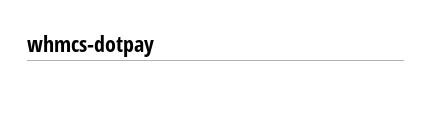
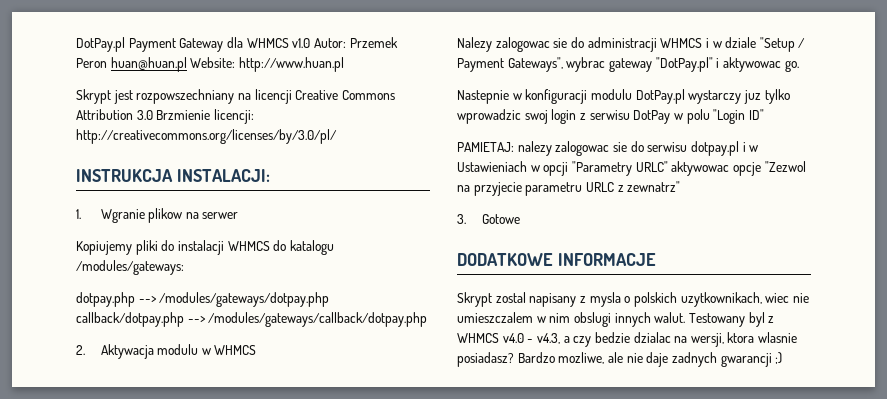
- whmcs-dotpay
+ DotPay.pl Payment Gateway dla WHMCS v1.0 Autor: Przemek Peron huan@huan.pl Website: http://www.huan.pl
+ Skrypt jest rozpowszechniany na licencji Creative Commons Attribution 3.0 Brzmienie licencji: http://creativecommons.org/licenses/by/3.0/pl/
+ INSTRUKCJA INSTALACJI:
+ 1. Wgranie plikow na serwer
+ Kopiujemy pliki do instalacji WHMCS do katalogu /modules/gateways:
+ dotpay.php --> /modules/gateways/dotpay.php callback/dotpay.php --> /modules/gateways/callback/dotpay.php
+ 2. Aktywacja modulu w WHMCS
+ Nalezy zalogowac sie do administracji WHMCS i w dziale "Setup / Payment Gateways", wybrac gateway "DotPay.pl" i aktywowac go.
+ Nastepnie w konfiguracji modulu DotPay.pl wystarczy juz tylko wprowadzic swoj login z serwisu DotPay w polu "Login ID"
+ PAMIETAJ: nalezy zalogowac sie do serwisu dotpay.pl i w Ustawieniach w opcji "Parametry URLC" aktywowac opcje "Zezwol na przyjecie parametru URLC z zewnatrz"
+ 3. Gotowe
+ DODATKOWE INFORMACJE
+ Skrypt zostal napisany z mysla o polskich uzytkownikach, wiec nie umieszczalem w nim obslugi innych walut. Testowany byl z WHMCS v4.0 - v4.3, a czy bedzie dzialac na wersji, ktora wlasnie posiadasz? Bardzo mozliwe, ale nie daje zadnych gwarancji ;)

